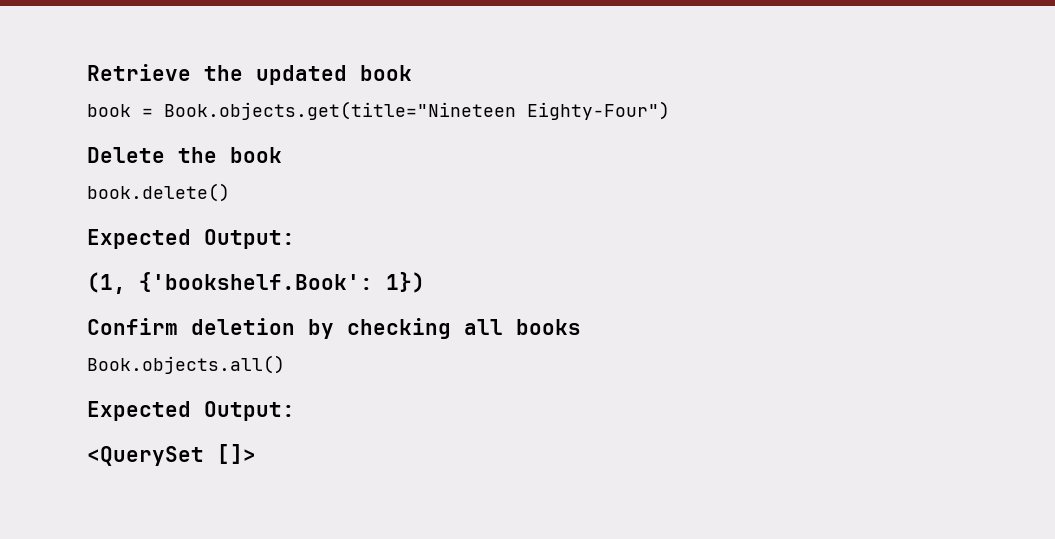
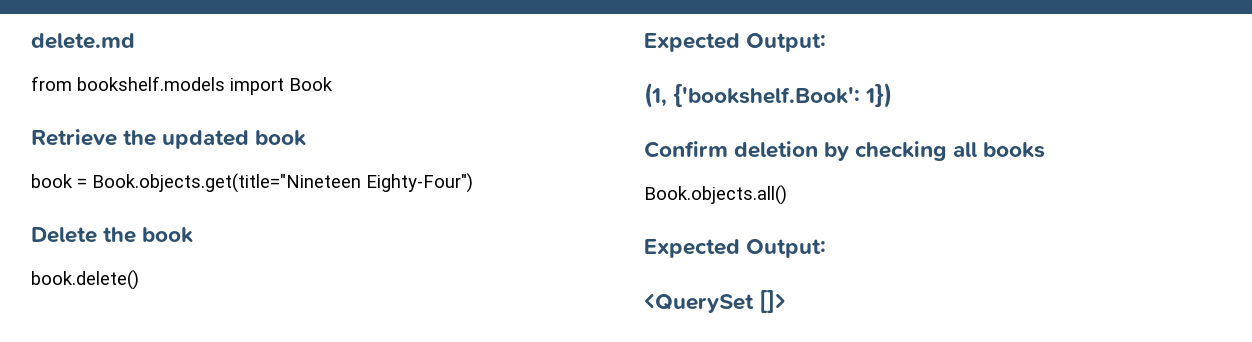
+ delete.md
+ from bookshelf.models import Book

